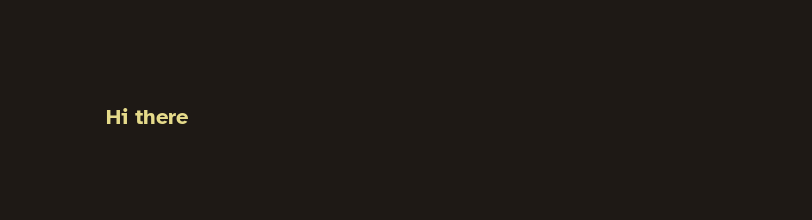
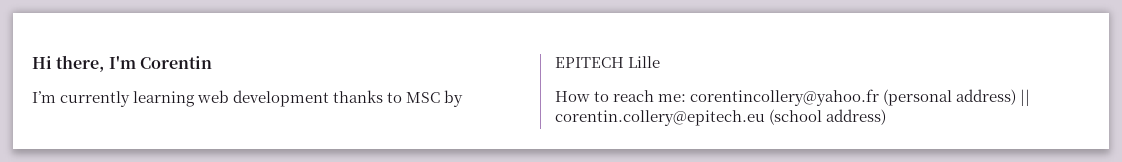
- Hi there
+ Hi there, I'm Corentin
+ I’m currently learning web development thanks to MSC by EPITECH Lille
+ How to reach me: corentincollery@yahoo.fr (personal address) || corentin.collery@epitech.eu (school address)

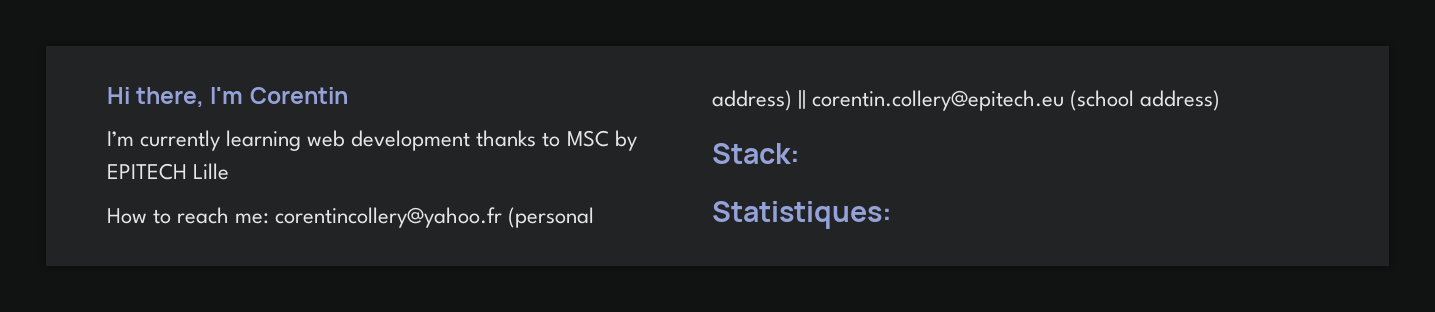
+ Stack:
+ Statistiques:

